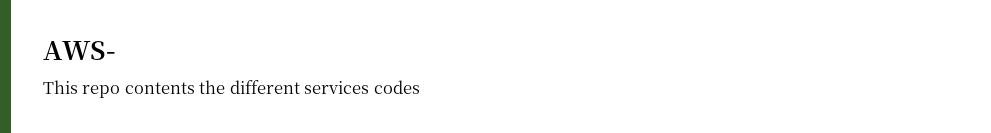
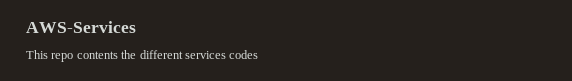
- AWS-
+ AWS-Services

